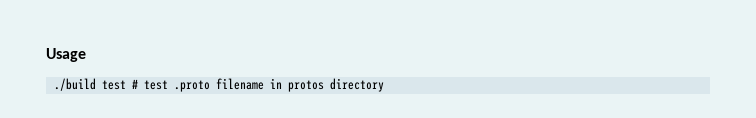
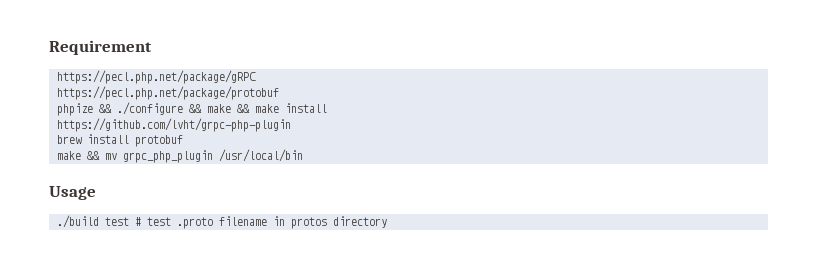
+ Requirement
+ https://pecl.php.net/package/gRPC
+ https://pecl.php.net/package/protobuf
+ phpize && ./configure && make && make install
+ https://github.com/lvht/grpc-php-plugin
+ brew install protobuf
+ make && mv grpc_php_plugin /usr/local/bin

